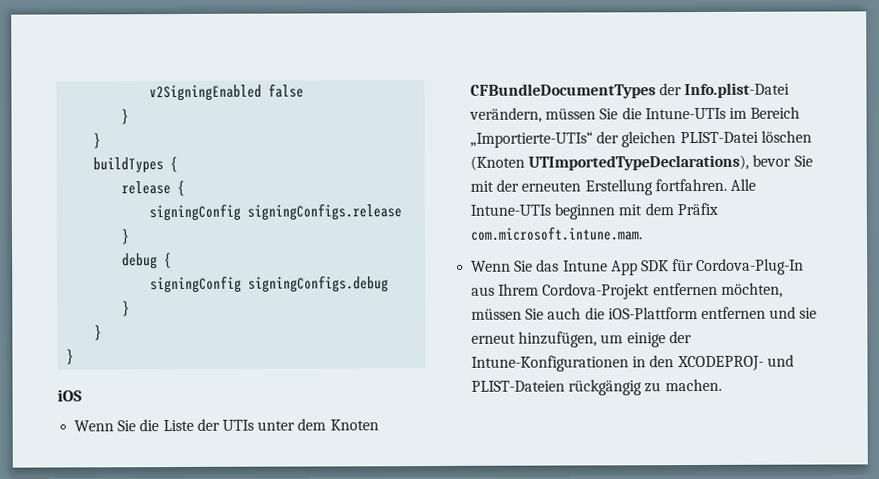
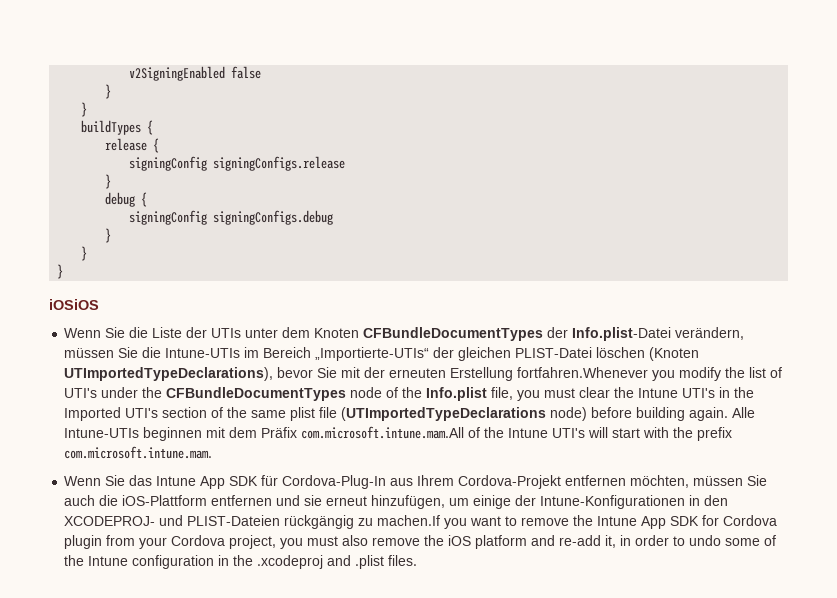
- iOS
+ iOSiOS
- Wenn Sie die Liste der UTIs unter dem Knoten CFBundleDocumentTypes der Info.plist-Datei verändern, müssen Sie die Intune-UTIs im Bereich „Importierte-UTIs“ der gleichen PLIST-Datei löschen (Knoten UTImportedTypeDeclarations), bevor Sie mit der erneuten Erstellung fortfahren.
+ Wenn Sie die Liste der UTIs unter dem Knoten CFBundleDocumentTypes der Info.plist-Datei verändern, müssen Sie die Intune-UTIs im Bereich „Importierte-UTIs“ der gleichen PLIST-Datei löschen (Knoten UTImportedTypeDeclarations), bevor Sie mit der erneuten Erstellung fortfahren.Whenever you modify the list of UTI's under the CFBundleDocumentTypes node of the Info.plist file, you must clear the Intune UTI's in the Imported UTI's section of the same plist file (UTImportedTypeDeclarations node) before building again.
- Alle Intune-UTIs beginnen mit dem Präfix com.microsoft.intune.mam.
+ Alle Intune-UTIs beginnen mit dem Präfix com.microsoft.intune.mam.All of the Intune UTI's will start with the prefix com.microsoft.intune.mam.
- Wenn Sie das Intune App SDK für Cordova-Plug-In aus Ihrem Cordova-Projekt entfernen möchten, müssen Sie auch die iOS-Plattform entfernen und sie erneut hinzufügen, um einige der Intune-Konfigurationen in den XCODEPROJ- und PLIST-Dateien rückgängig zu machen.
+ Wenn Sie das Intune App SDK für Cordova-Plug-In aus Ihrem Cordova-Projekt entfernen möchten, müssen Sie auch die iOS-Plattform entfernen und sie erneut hinzufügen, um einige der Intune-Konfigurationen in den XCODEPROJ- und PLIST-Dateien rückgängig zu machen.If you want to remove the Intune App SDK for Cordova plugin from your Cordova project, you must also remove the iOS platform and re-add it, in order to undo some of the Intune configuration in the .xcodeproj and .plist files.

